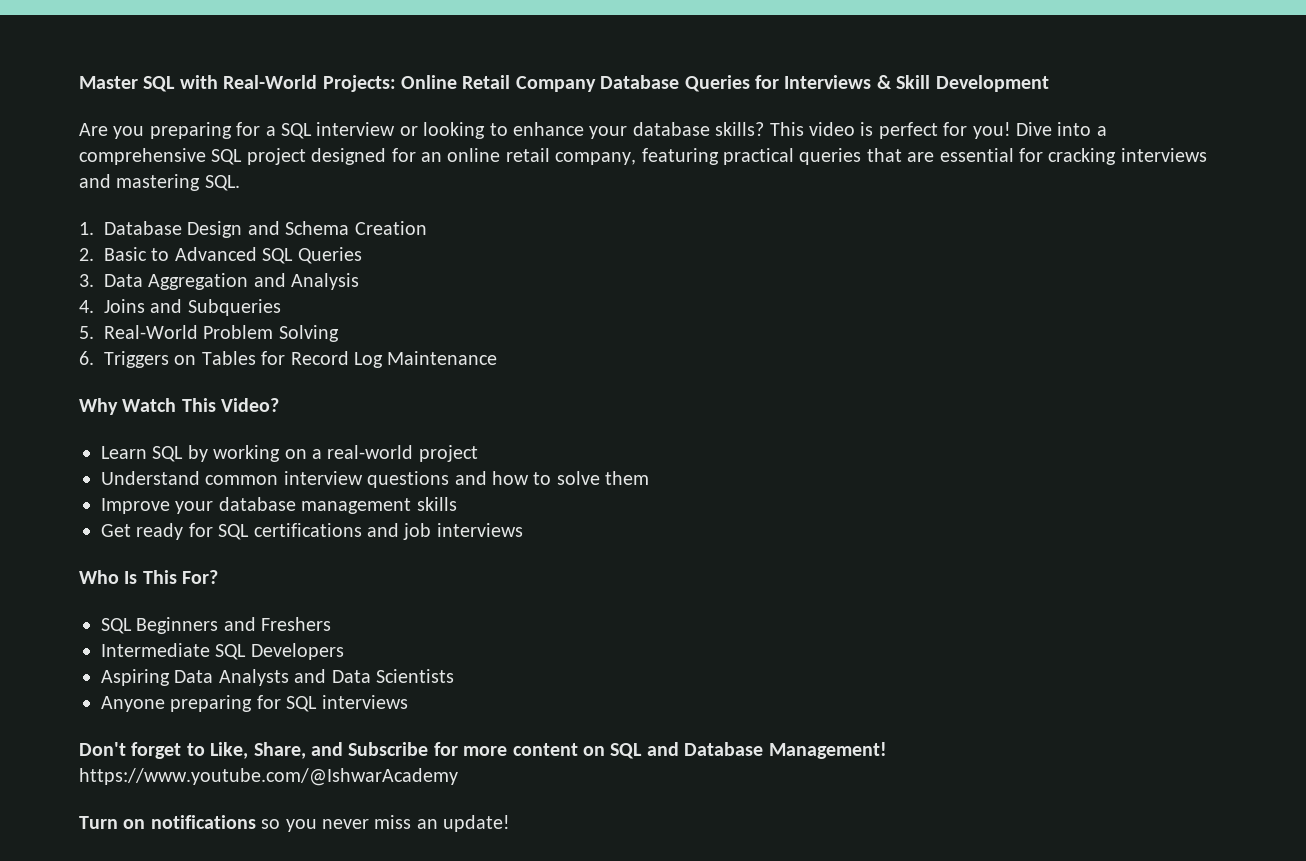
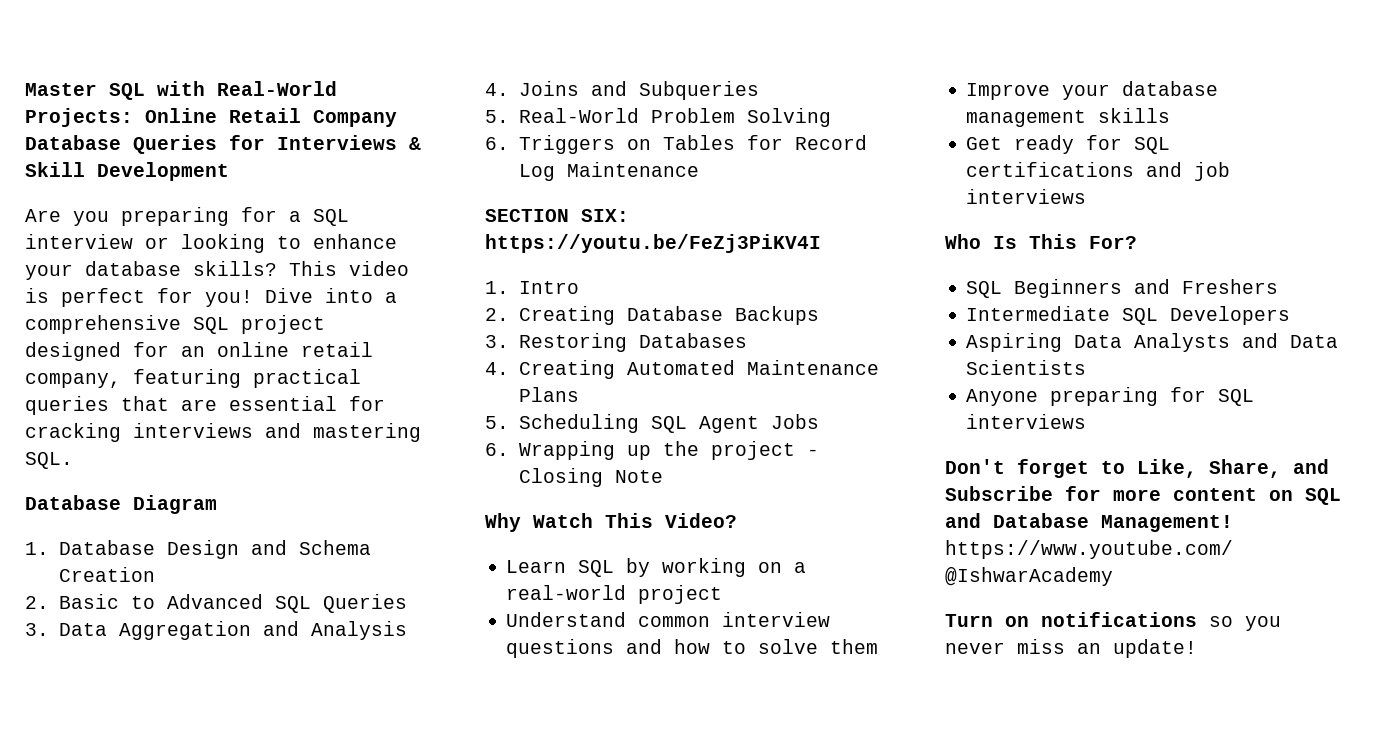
+ Database Diagram
+ SECTION SIX: https://youtu.be/FeZj3PiKV4I
+ 1. Intro
+ 2. Creating Database Backups
+ 3. Restoring Databases
+ 4. Creating Automated Maintenance Plans
+ 5. Scheduling SQL Agent Jobs
+ 6. Wrapping up the project - Closing Note

